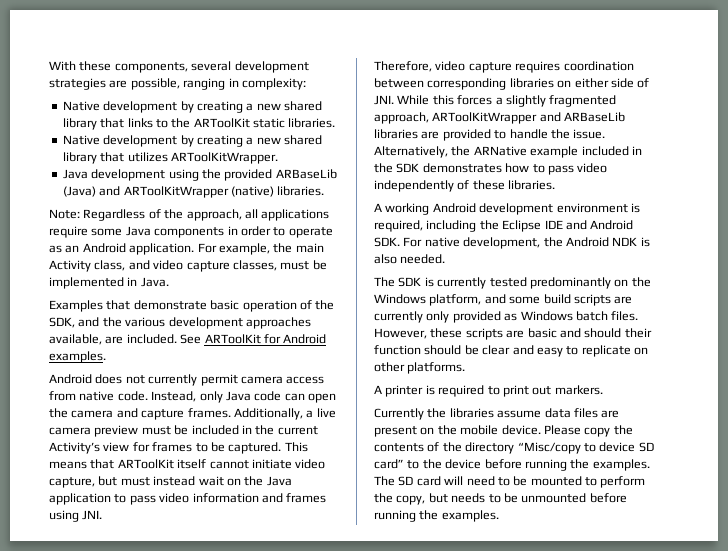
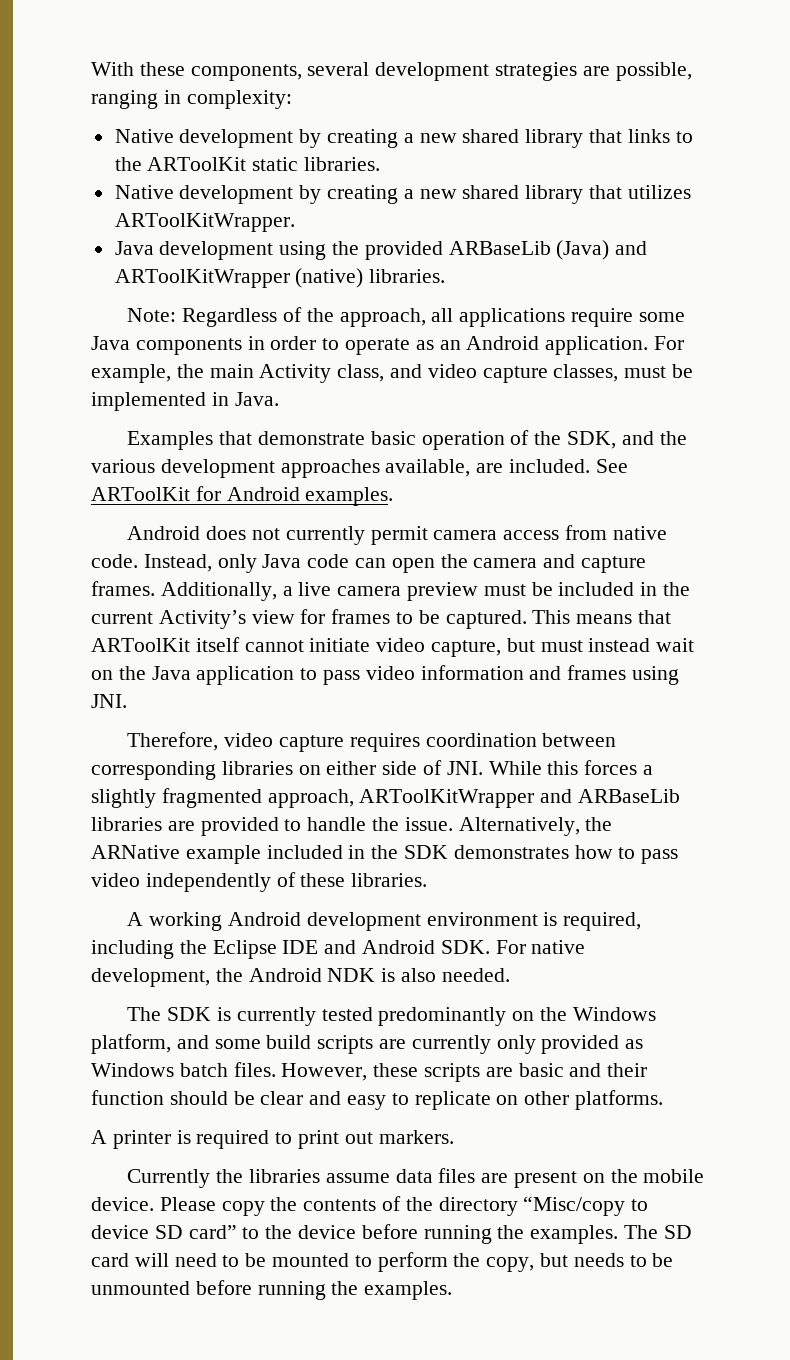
- However, these scripts are basic and should their function should be clear and easy to replicate on other platforms.
+ However, these scripts are basic and their function should be clear and easy to replicate on other platforms.

